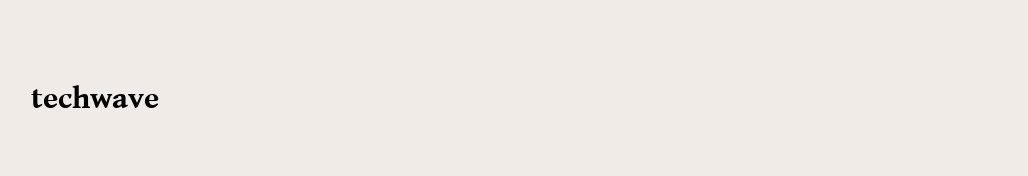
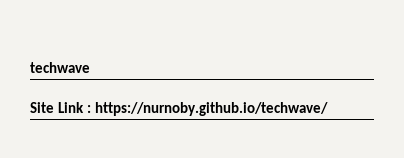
+ Site Link : https://nurnoby.github.io/techwave/

